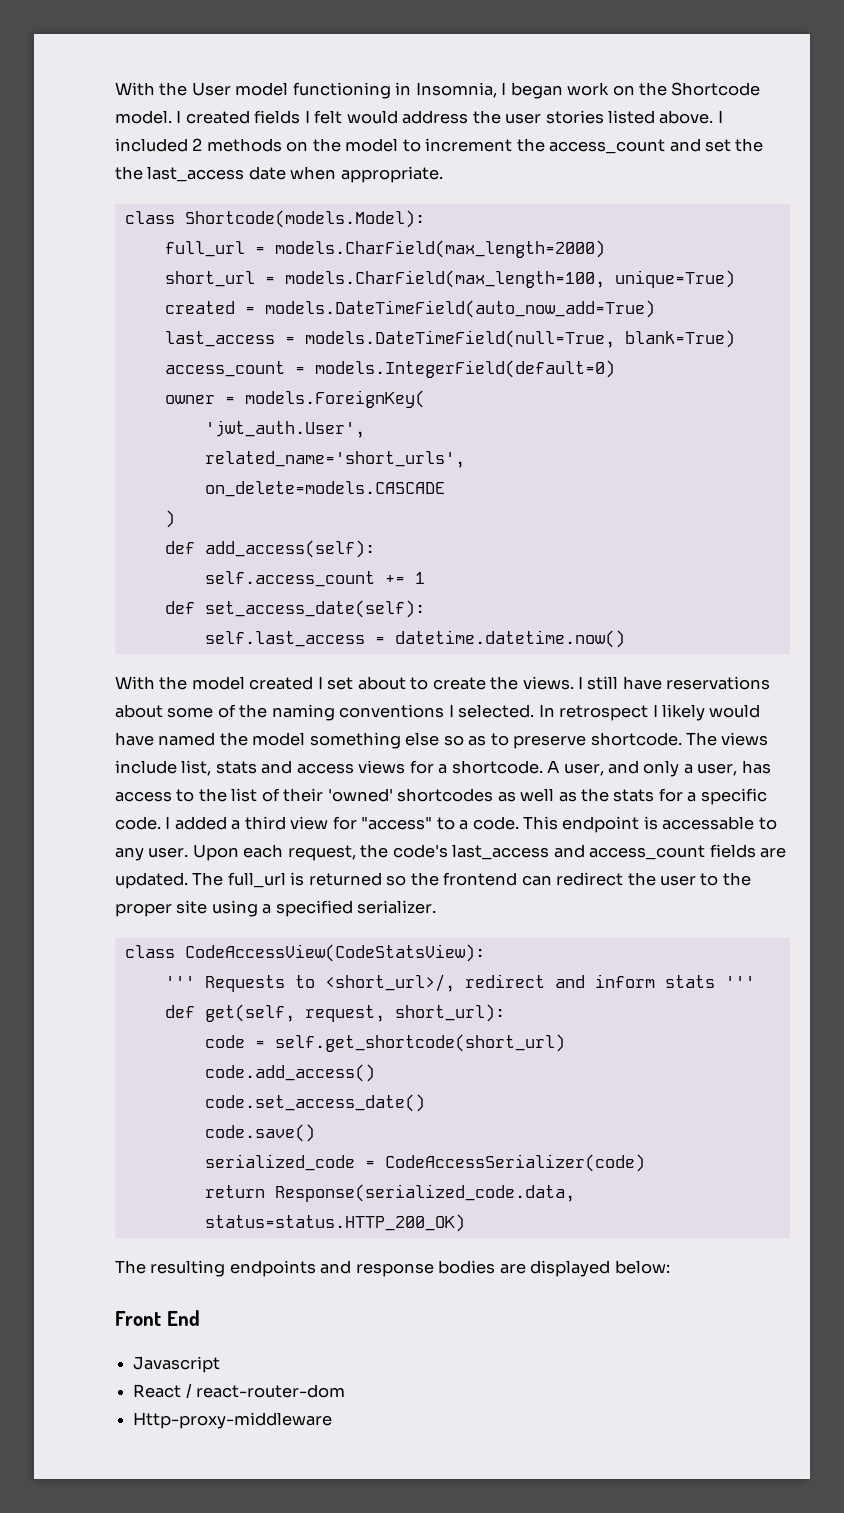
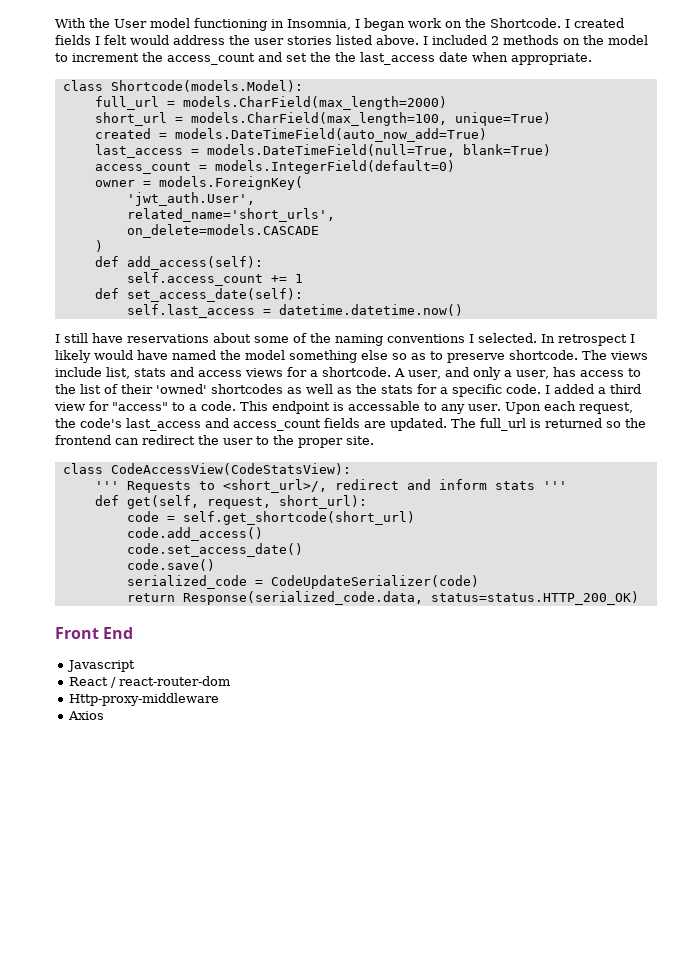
- With the User model functioning in Insomnia, I began work on the Shortcode model.
+ With the User model functioning in Insomnia, I began work on the Shortcode.
- With the model created I set about to create the views.
- The full_url is returned so the frontend can redirect the user to the proper site using a specified serializer.
+ The full_url is returned so the frontend can redirect the user to the proper site.
- serialized_code = CodeAccessSerializer(code)
+ serialized_code = CodeUpdateSerializer(code)
- The resulting endpoints and response bodies are displayed below:
+ Axios

